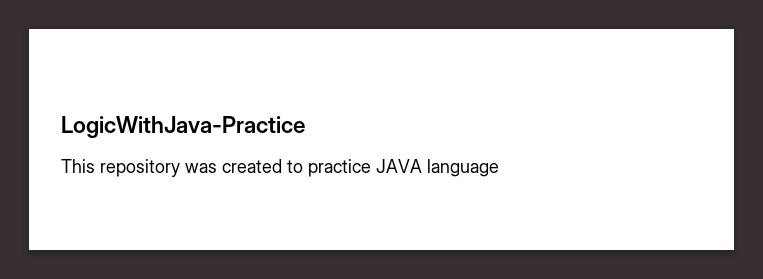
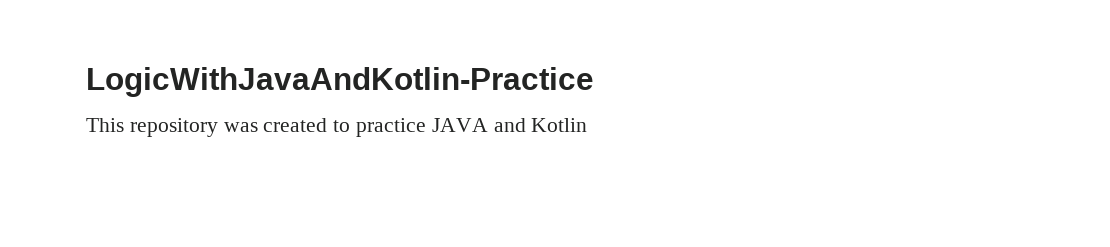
- LogicWithJava-Practice
+ LogicWithJavaAndKotlin-Practice
- This repository was created to practice JAVA language
+ This repository was created to practice JAVA and Kotlin

